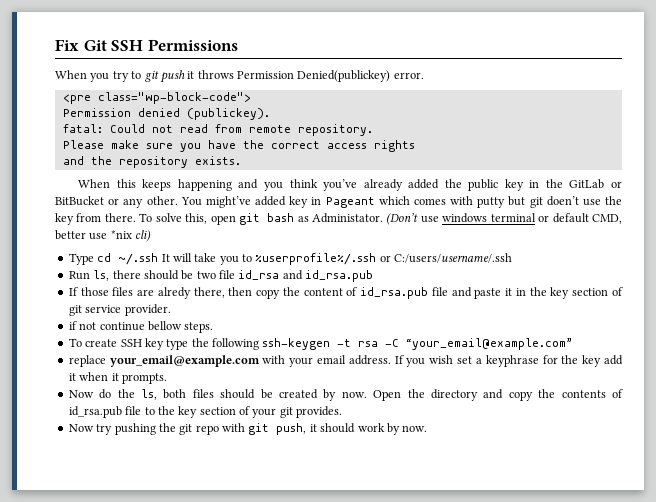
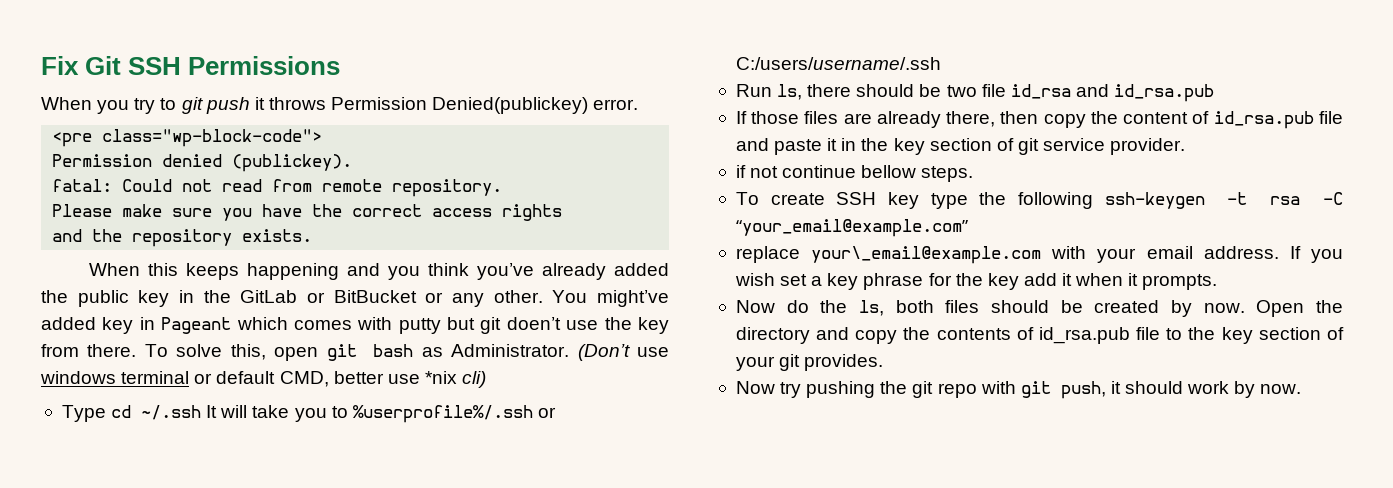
- To solve this, open git bash as Administator.
+ To solve this, open git bash as Administrator.
- If those files are alredy there, then copy the content of id_rsa.pub file and paste it in the key section of git service provider.
+ If those files are already there, then copy the content of id_rsa.pub file and paste it in the key section of git service provider.
- replace your_email@example.com with your email address.
+ replace your\_email@example.com with your email address.
- If you wish set a keyphrase for the key add it when it prompts.
+ If you wish set a key phrase for the key add it when it prompts.

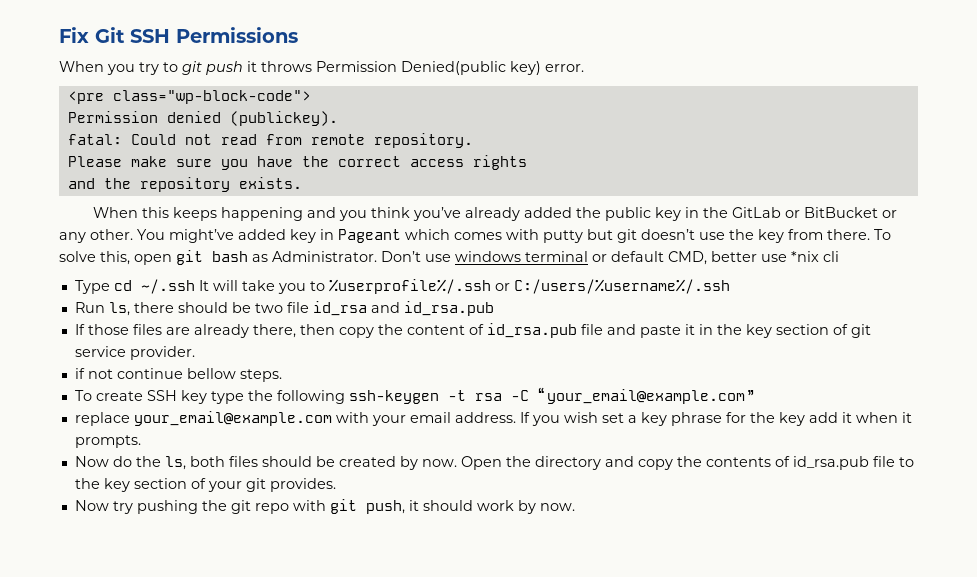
- When you try to git push it throws Permission Denied(publickey) error.
+ When you try to git push it throws Permission Denied(public key) error.
- You might’ve added key in Pageant which comes with putty but git doen’t use the key from there.
+ You might’ve added key in Pageant which comes with putty but git doesn’t use the key from there.
- (Don’t use windows terminal or default CMD, better use *nix cli)
+ Don’t use windows terminal or default CMD, better use *nix cli
- Type cd ~/.ssh It will take you to %userprofile%/.ssh or C:/users/username/.ssh
+ Type cd ~/.ssh It will take you to %userprofile%/.ssh or C:/users/%username%/.ssh
- replace your\_email@example.com with your email address.
+ replace your_email@example.com with your email address.

